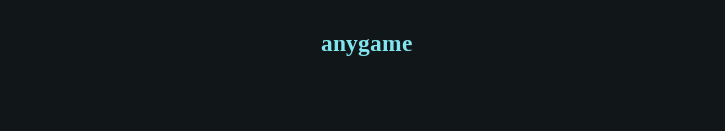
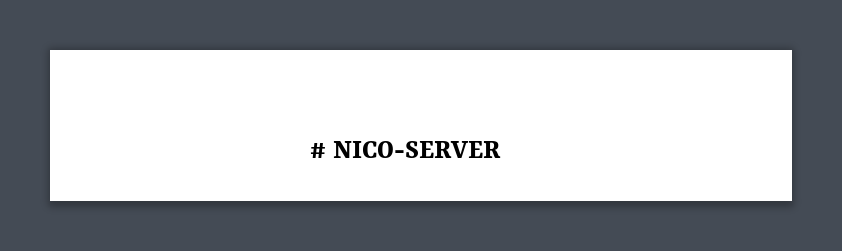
- anygame
+ # NICO-SERVER

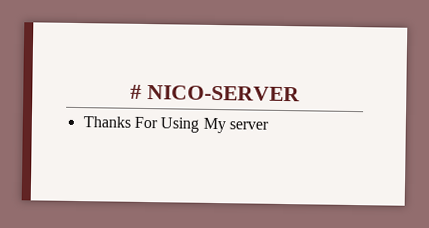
+ Thanks For Using My server

